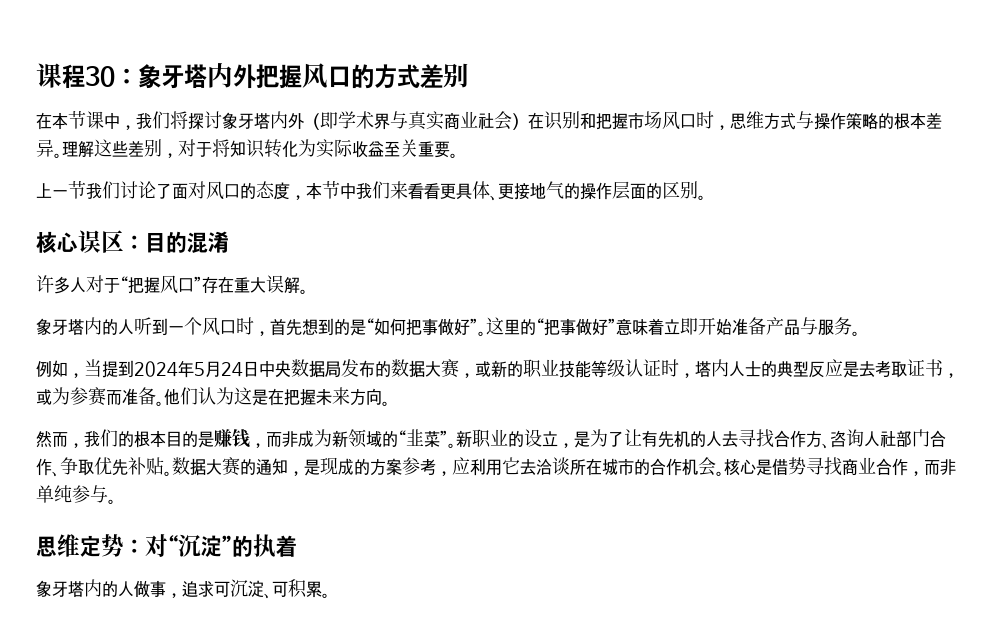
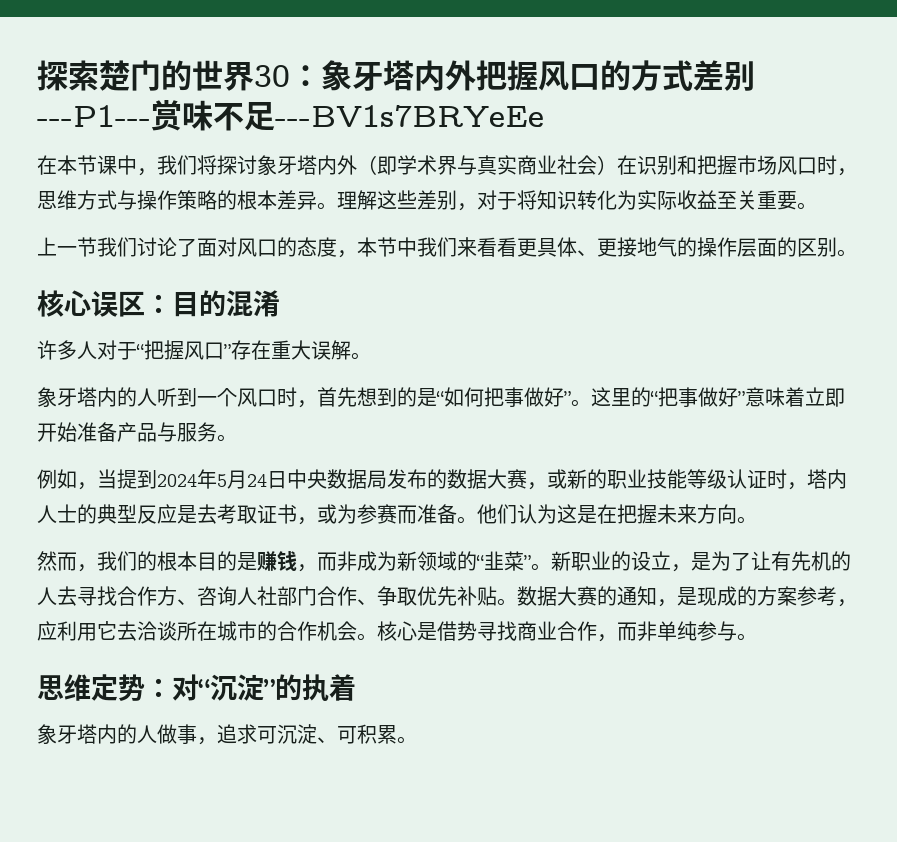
- 课程30：象牙塔内外把握风口的方式差别
+ 探索楚门的世界30：象牙塔内外把握风口的方式差别---P1---赏味不足---BV1s7BRYeEe

